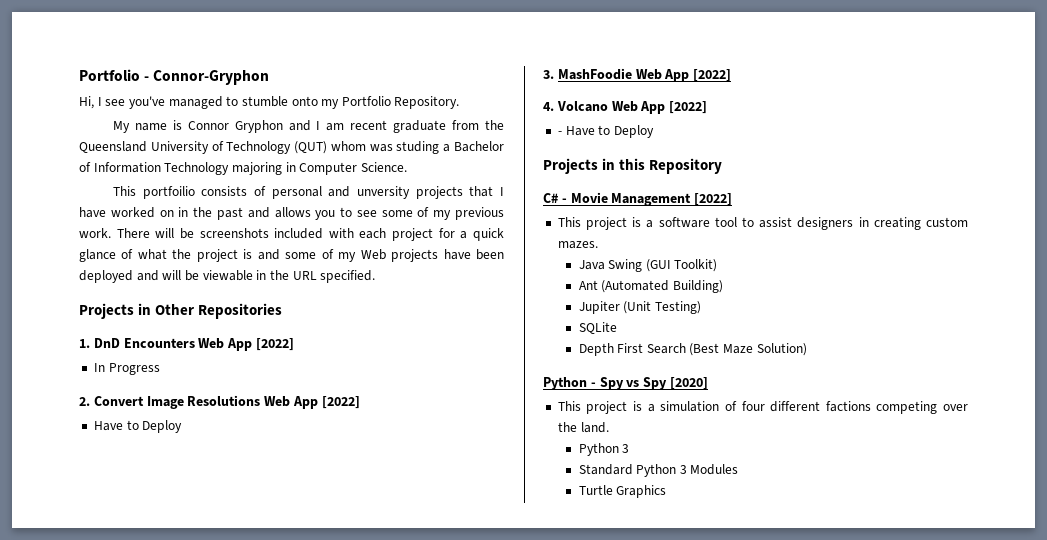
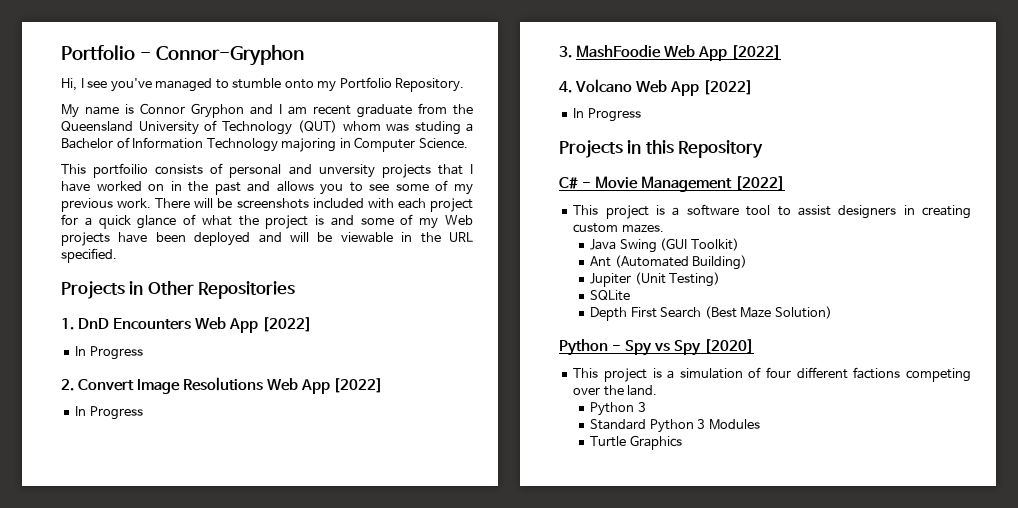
  2. Convert Image Resolutions Web App [2022]
- Have to Deploy
+ In Progress
  4. Volcano Web App [2022]
- - Have to Deploy
+ In Progress

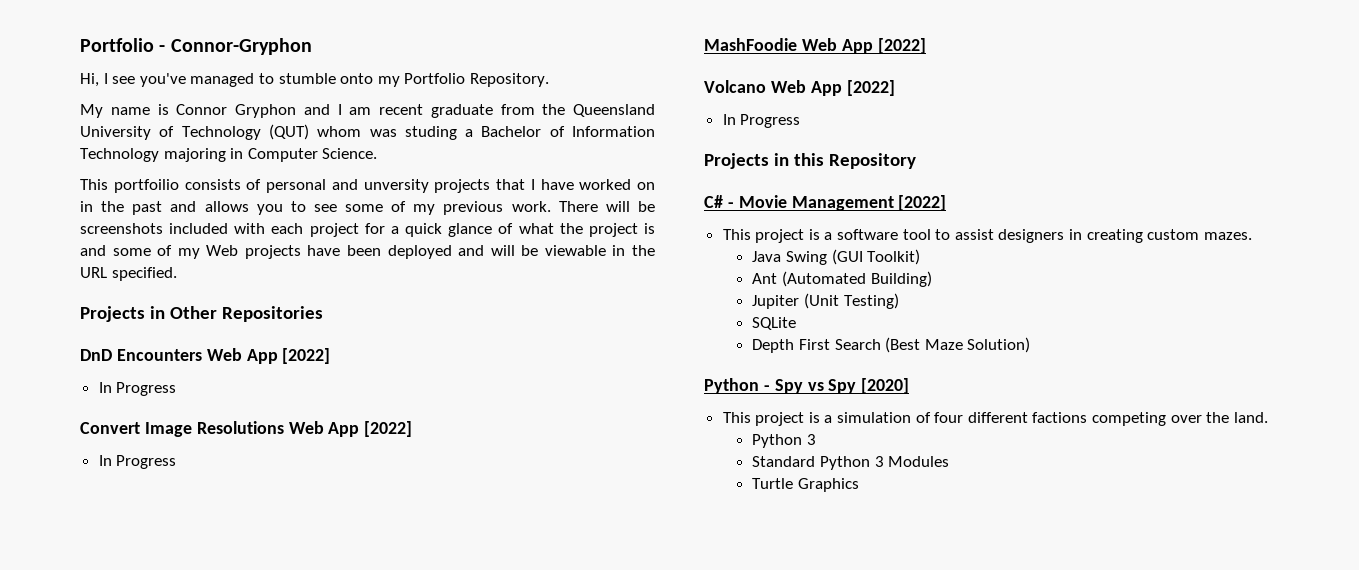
- 1. DnD Encounters Web App [2022]
+ DnD Encounters Web App [2022]
- 2. Convert Image Resolutions Web App [2022]
+ Convert Image Resolutions Web App [2022]
- 3. MashFoodie Web App [2022]
+ MashFoodie Web App [2022]
- 4. Volcano Web App [2022]
+ Volcano Web App [2022]

